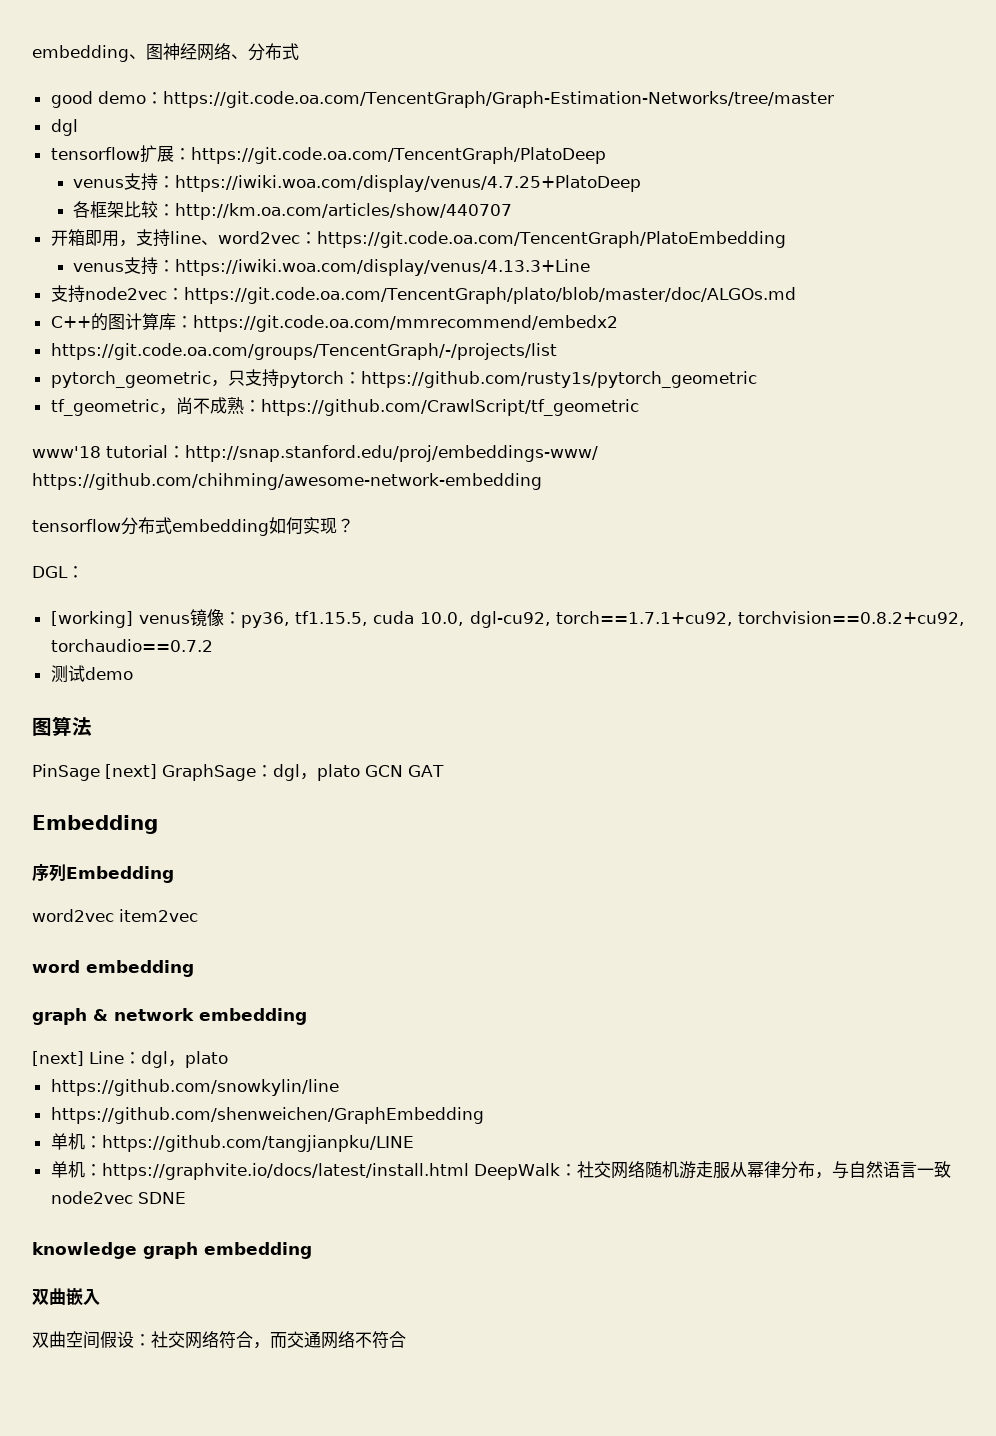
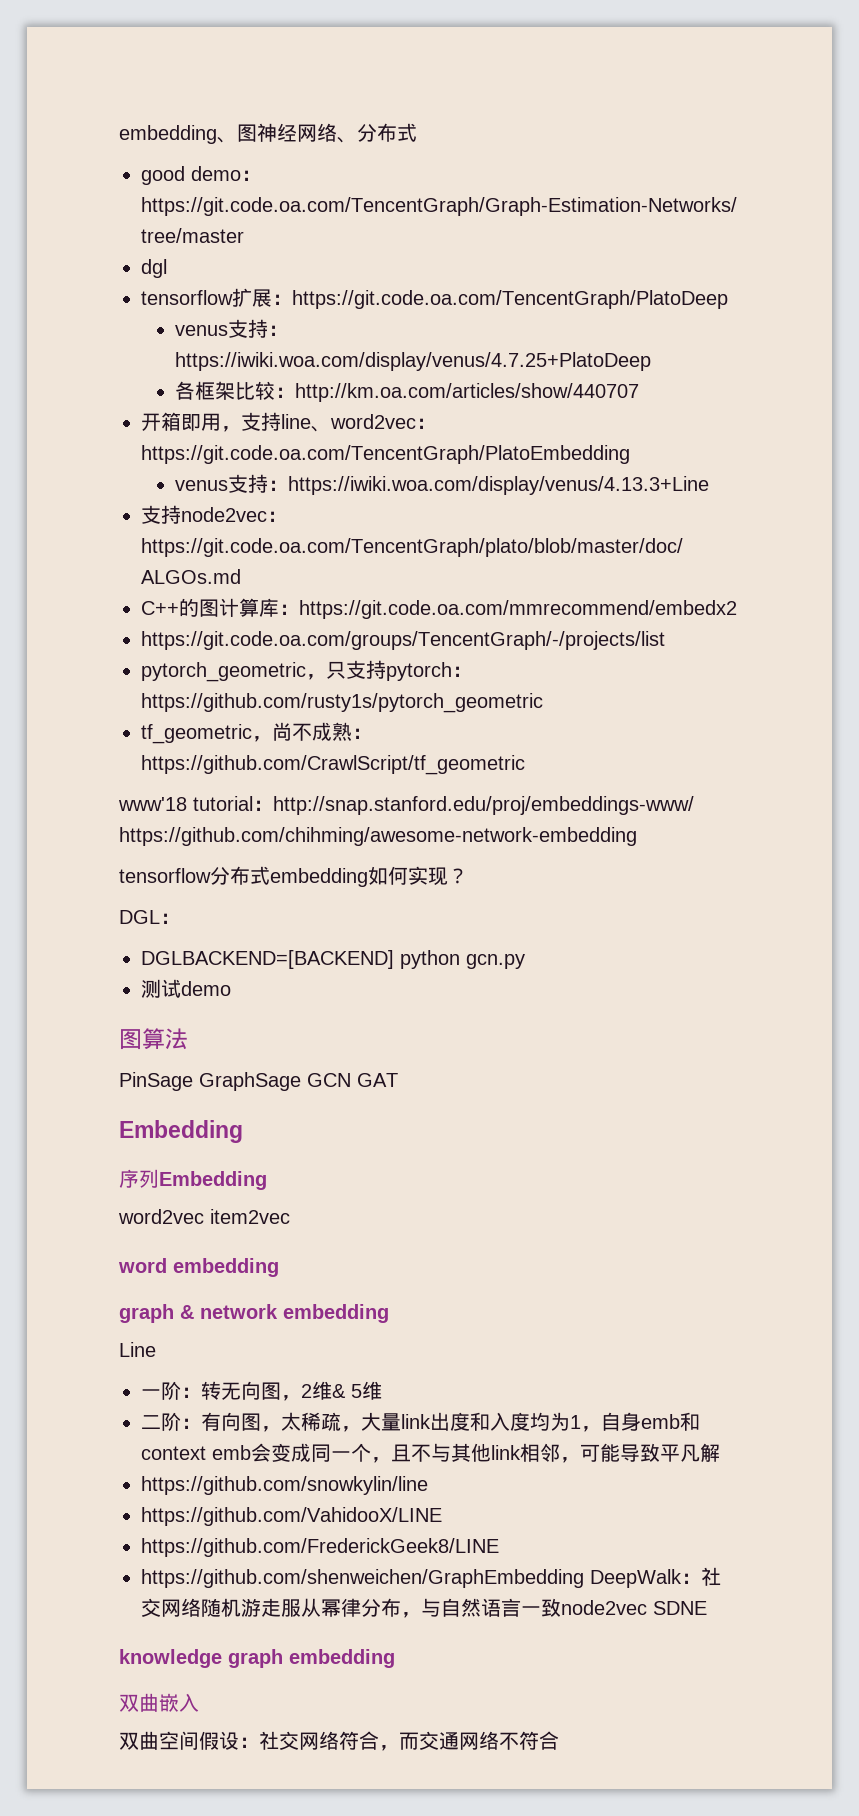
- [working] venus镜像：py36, tf1.15.5, cuda 10.0, dgl-cu92, torch==1.7.1+cu92, torchvision==0.8.2+cu92, torchaudio==0.7.2
+ DGLBACKEND=[BACKEND] python gcn.py
- PinSage [next] GraphSage：dgl，plato GCN GAT
+ PinSage GraphSage GCN GAT
- [next] Line：dgl，plato
+ Line
+ 一阶：转无向图，2维& 5维
+ 二阶：有向图，太稀疏，大量link出度和入度均为1，自身emb和context emb会变成同一个，且不与其他link相邻，可能导致平凡解
+ https://github.com/VahidooX/LINE
+ https://github.com/FrederickGeek8/LINE
- https://github.com/shenweichen/GraphEmbedding
- 单机：https://github.com/tangjianpku/LINE
- 单机：https://graphvite.io/docs/latest/install.html DeepWalk：社交网络随机游走服从幂律分布，与自然语言一致node2vec SDNE
+ https://github.com/shenweichen/GraphEmbedding DeepWalk：社交网络随机游走服从幂律分布，与自然语言一致node2vec SDNE

